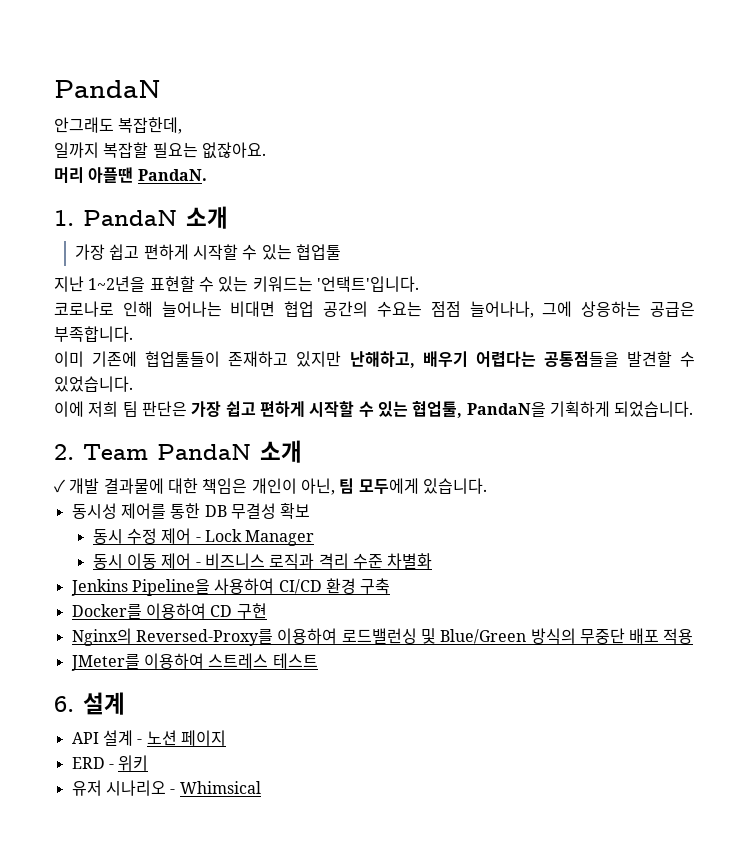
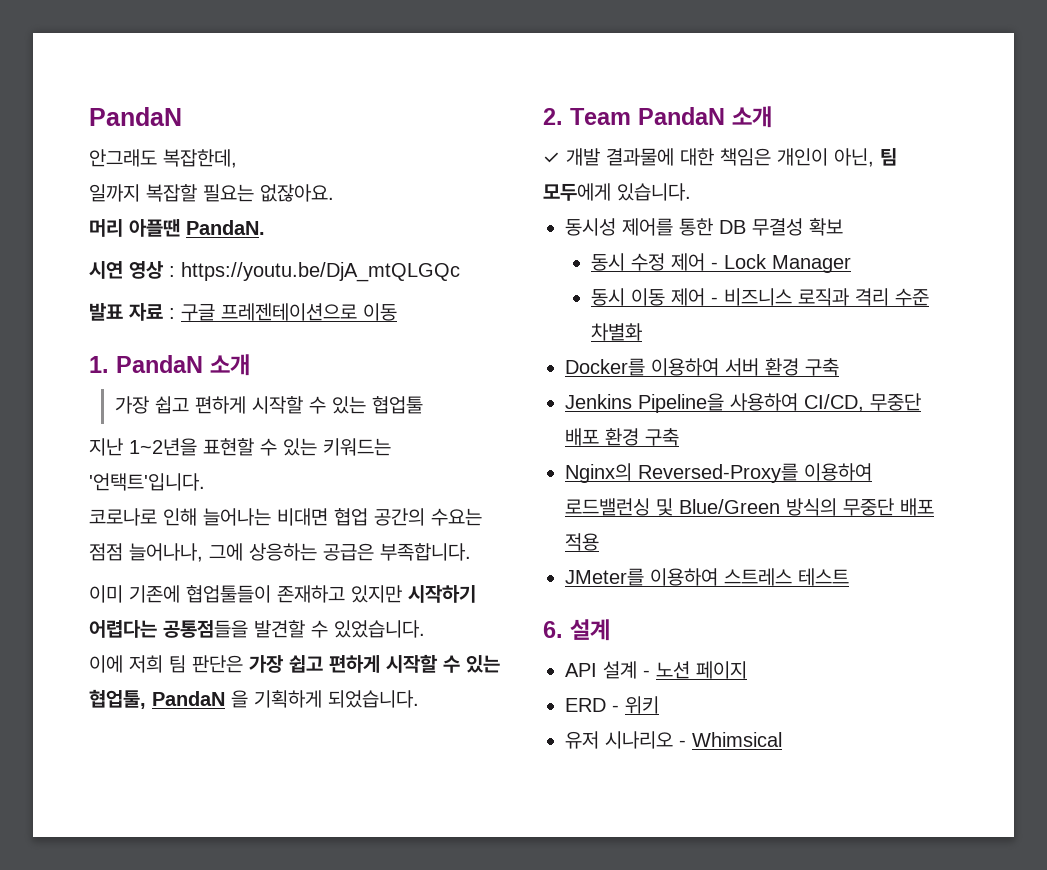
+ 시연 영상 : https://youtu.be/DjA_mtQLGQc
+ 발표 자료 : 구글 프레젠테이션으로 이동
- 이미 기존에 협업툴들이 존재하고 있지만 난해하고, 배우기 어렵다는 공통점들을 발견할 수 있었습니다.
+ 이미 기존에 협업툴들이 존재하고 있지만 시작하기 어렵다는 공통점들을 발견할 수 있었습니다.
- 이에 저희 팀 판단은 가장 쉽고 편하게 시작할 수 있는 협업툴, PandaN을 기획하게 되었습니다.
+ 이에 저희 팀 판단은 가장 쉽고 편하게 시작할 수 있는 협업툴, PandaN 을 기획하게 되었습니다.
+ Docker를 이용하여 서버 환경 구축
- Jenkins Pipeline을 사용하여 CI/CD 환경 구축
- Docker를 이용하여 CD 구현
+ Jenkins Pipeline을 사용하여 CI/CD, 무중단 배포 환경 구축

